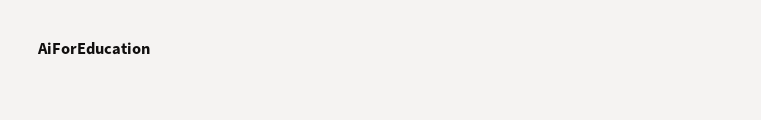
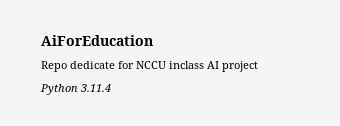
+ Repo dedicate for NCCU inclass AI project
+ Python 3.11.4

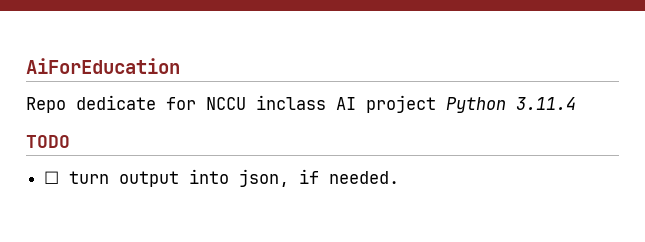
- Repo dedicate for NCCU inclass AI project
- Python 3.11.4
+ Repo dedicate for NCCU inclass AI project Python 3.11.4
+ TODO
+ ☐ turn output into json, if needed.

